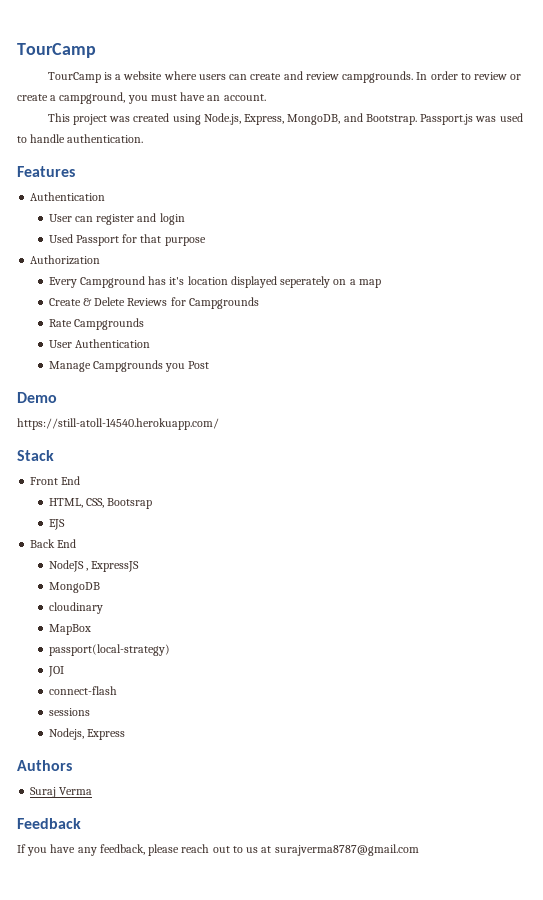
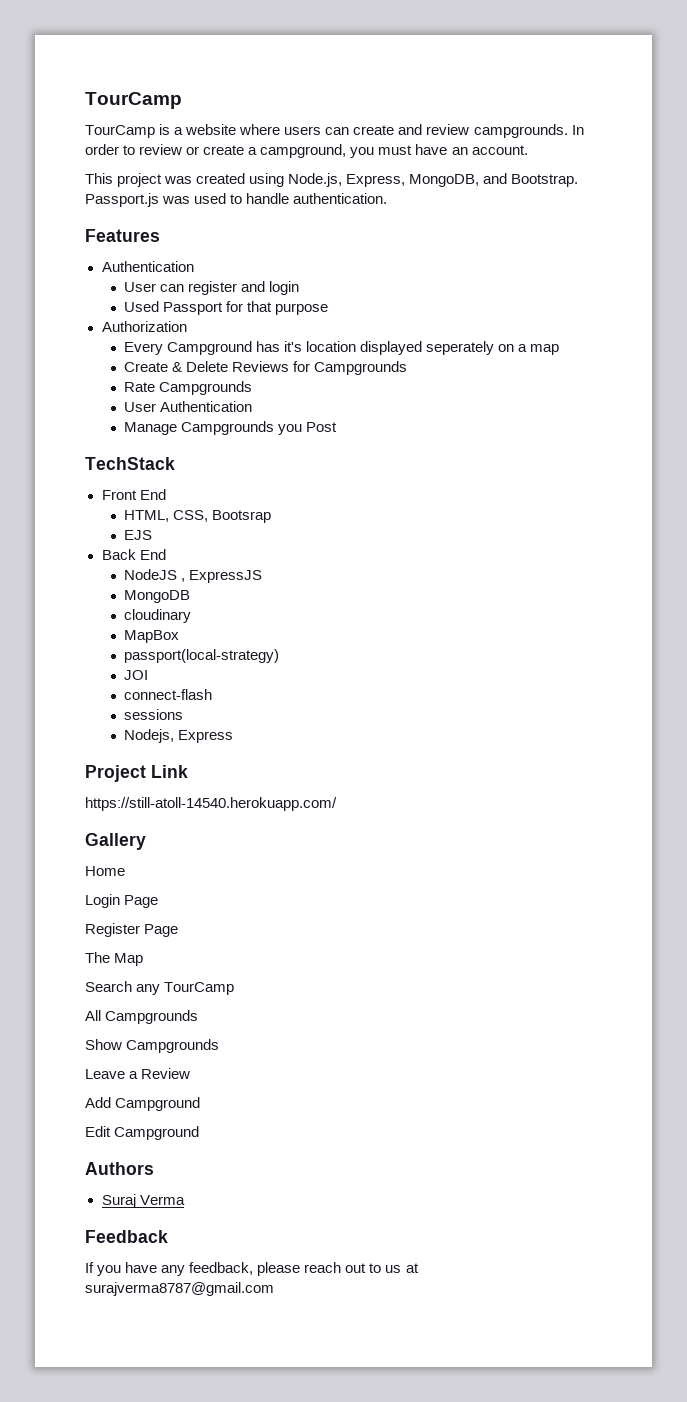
- Demo
- https://still-atoll-14540.herokuapp.com/
- Stack
+ TechStack
+ Project Link
+ https://still-atoll-14540.herokuapp.com/
+ Gallery
+ Home
+ Login Page
+ Register Page
+ The Map
+ Search any TourCamp
+ All Campgrounds
+ Show Campgrounds
+ Leave a Review
+ Add Campground
+ Edit Campground

